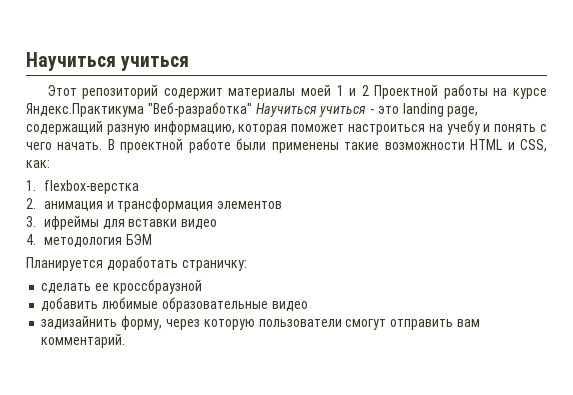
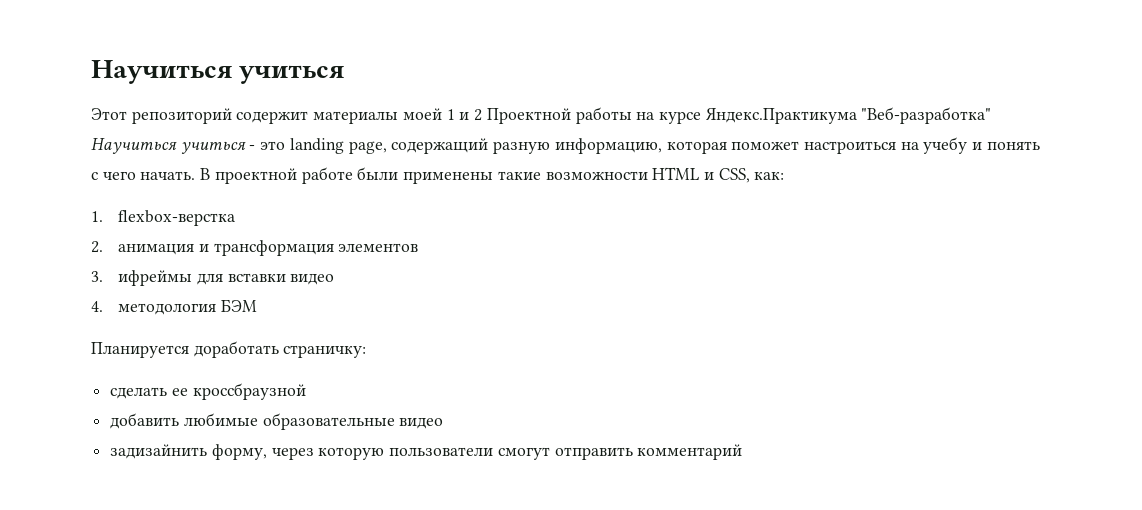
- задизайнить форму, через которую пользователи смогут отправить вам комментарий.
+ задизайнить форму, через которую пользователи смогут отправить комментарий

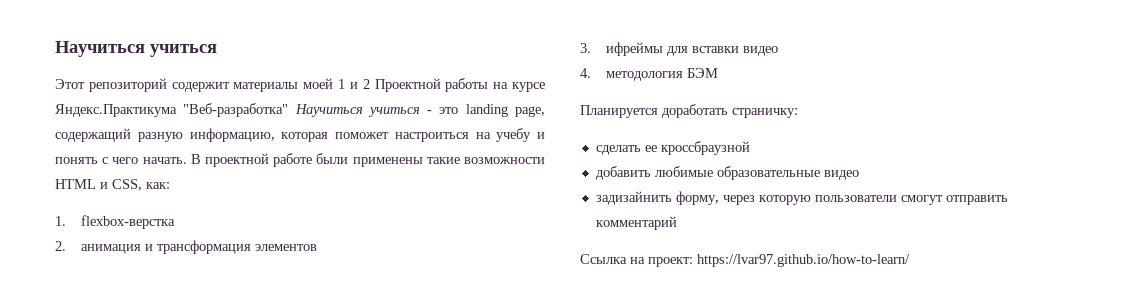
+ Ссылка на проект: https://lvar97.github.io/how-to-learn/

